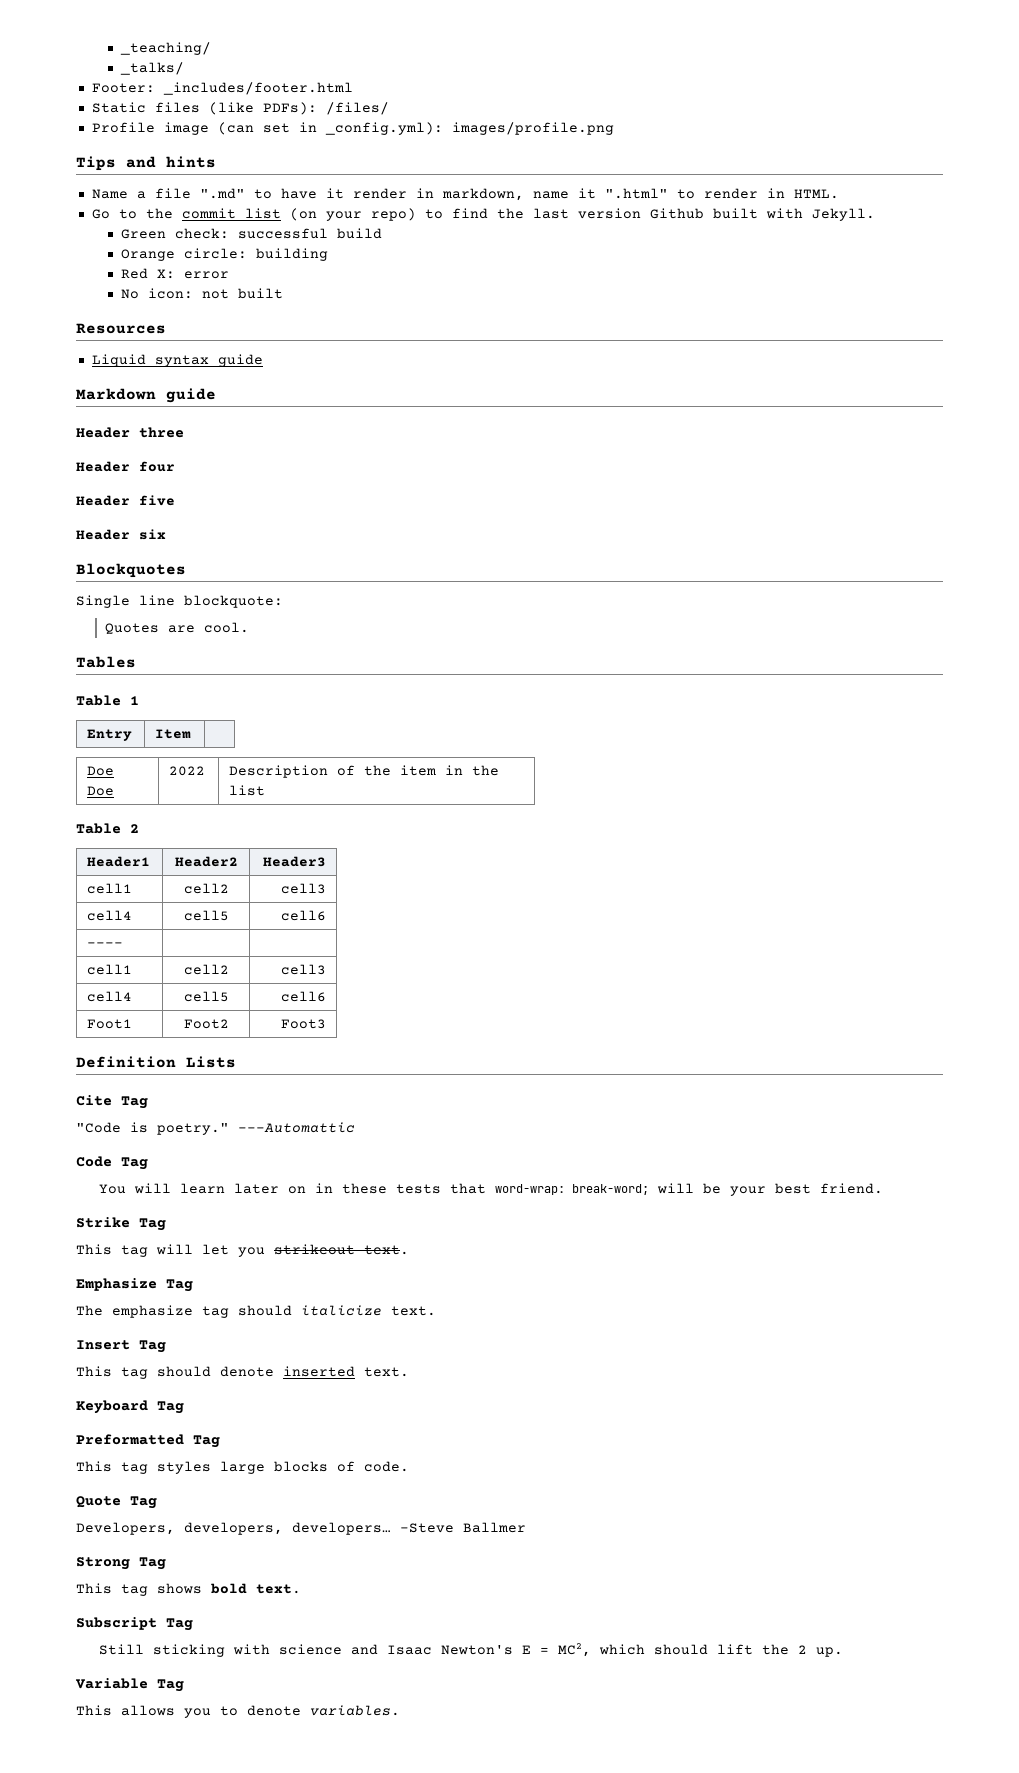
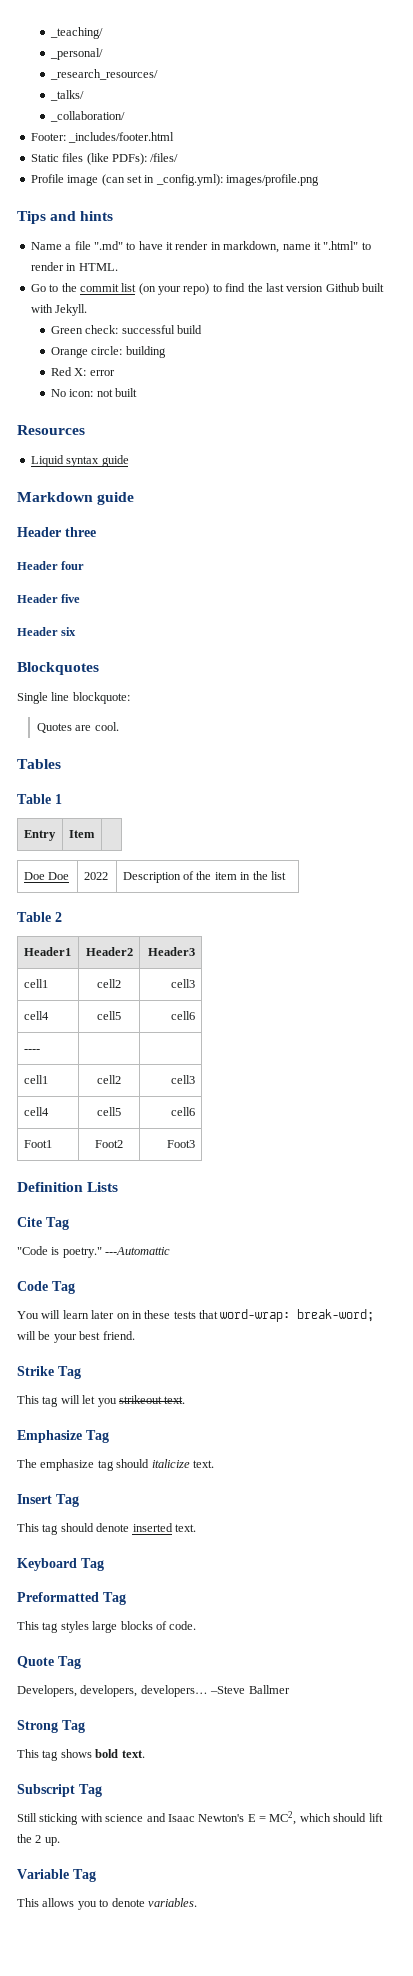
+ _personal/
+ _research_resources/
+ _collaboration/

